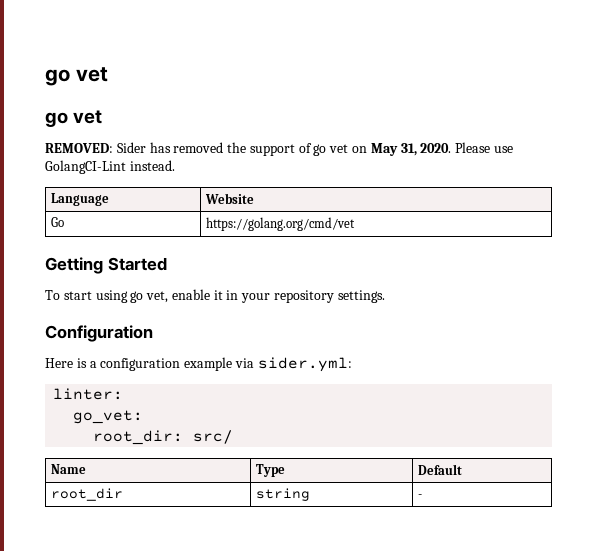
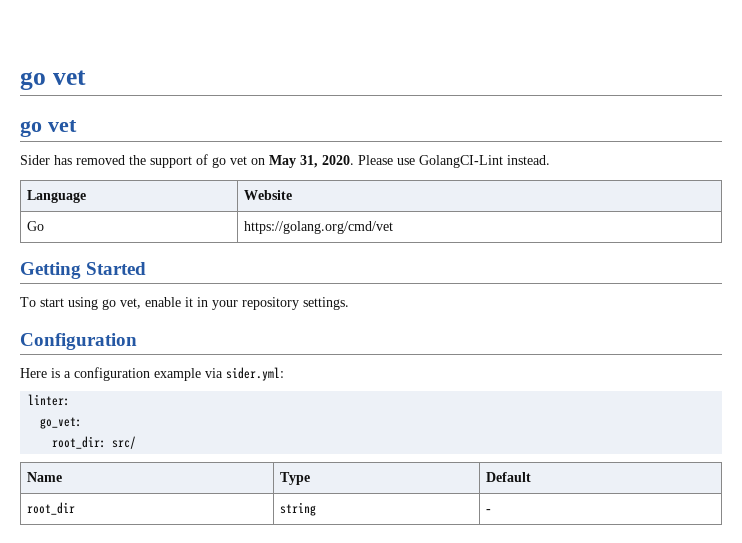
- REMOVED: Sider has removed the support of go vet on May 31, 2020.
+ Sider has removed the support of go vet on May 31, 2020.

